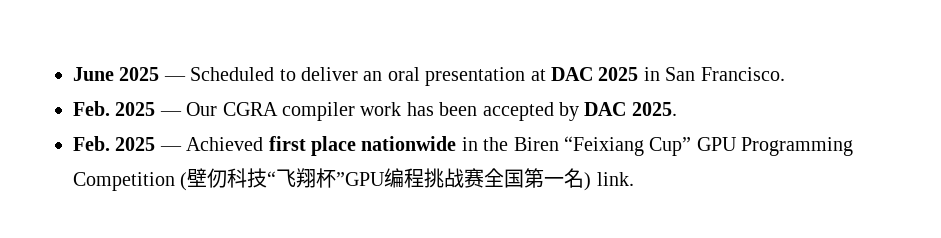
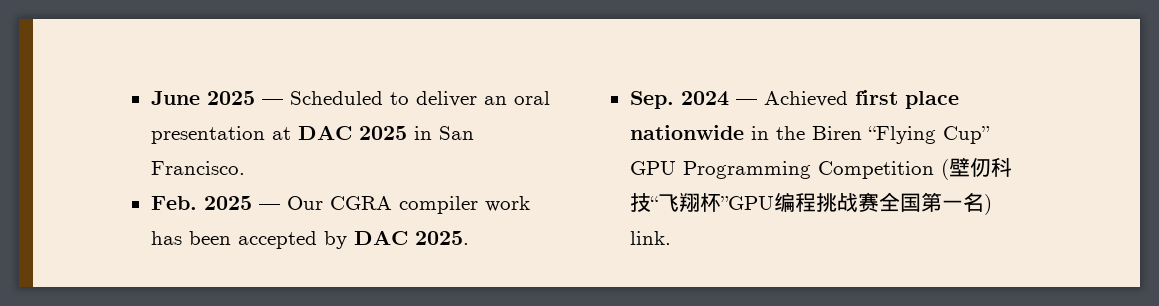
- Feb. 2025 — Achieved first place nationwide in the Biren “Feixiang Cup” GPU Programming Competition (壁仞科技“飞翔杯”GPU编程挑战赛全国第一名) link.
+ Sep. 2024 — Achieved first place nationwide in the Biren “Flying Cup” GPU Programming Competition (壁仞科技“飞翔杯”GPU编程挑战赛全国第一名) link.

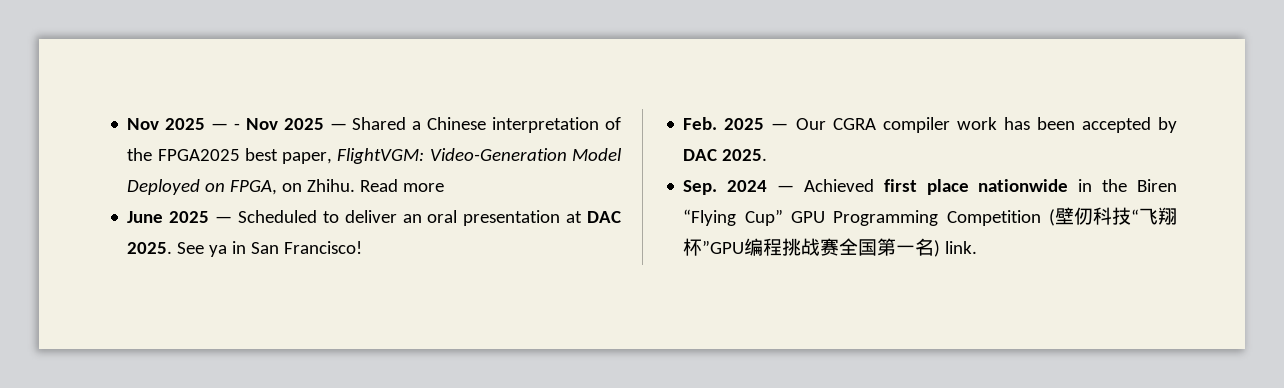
+ Nov 2025 — - Nov 2025 — Shared a Chinese interpretation of the FPGA2025 best paper, FlightVGM: Video-Generation Model Deployed on FPGA, on Zhihu. Read more
- June 2025 — Scheduled to deliver an oral presentation at DAC 2025 in San Francisco.
+ June 2025 — Scheduled to deliver an oral presentation at DAC 2025. See ya in San Francisco!

